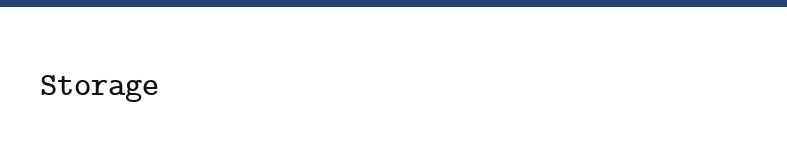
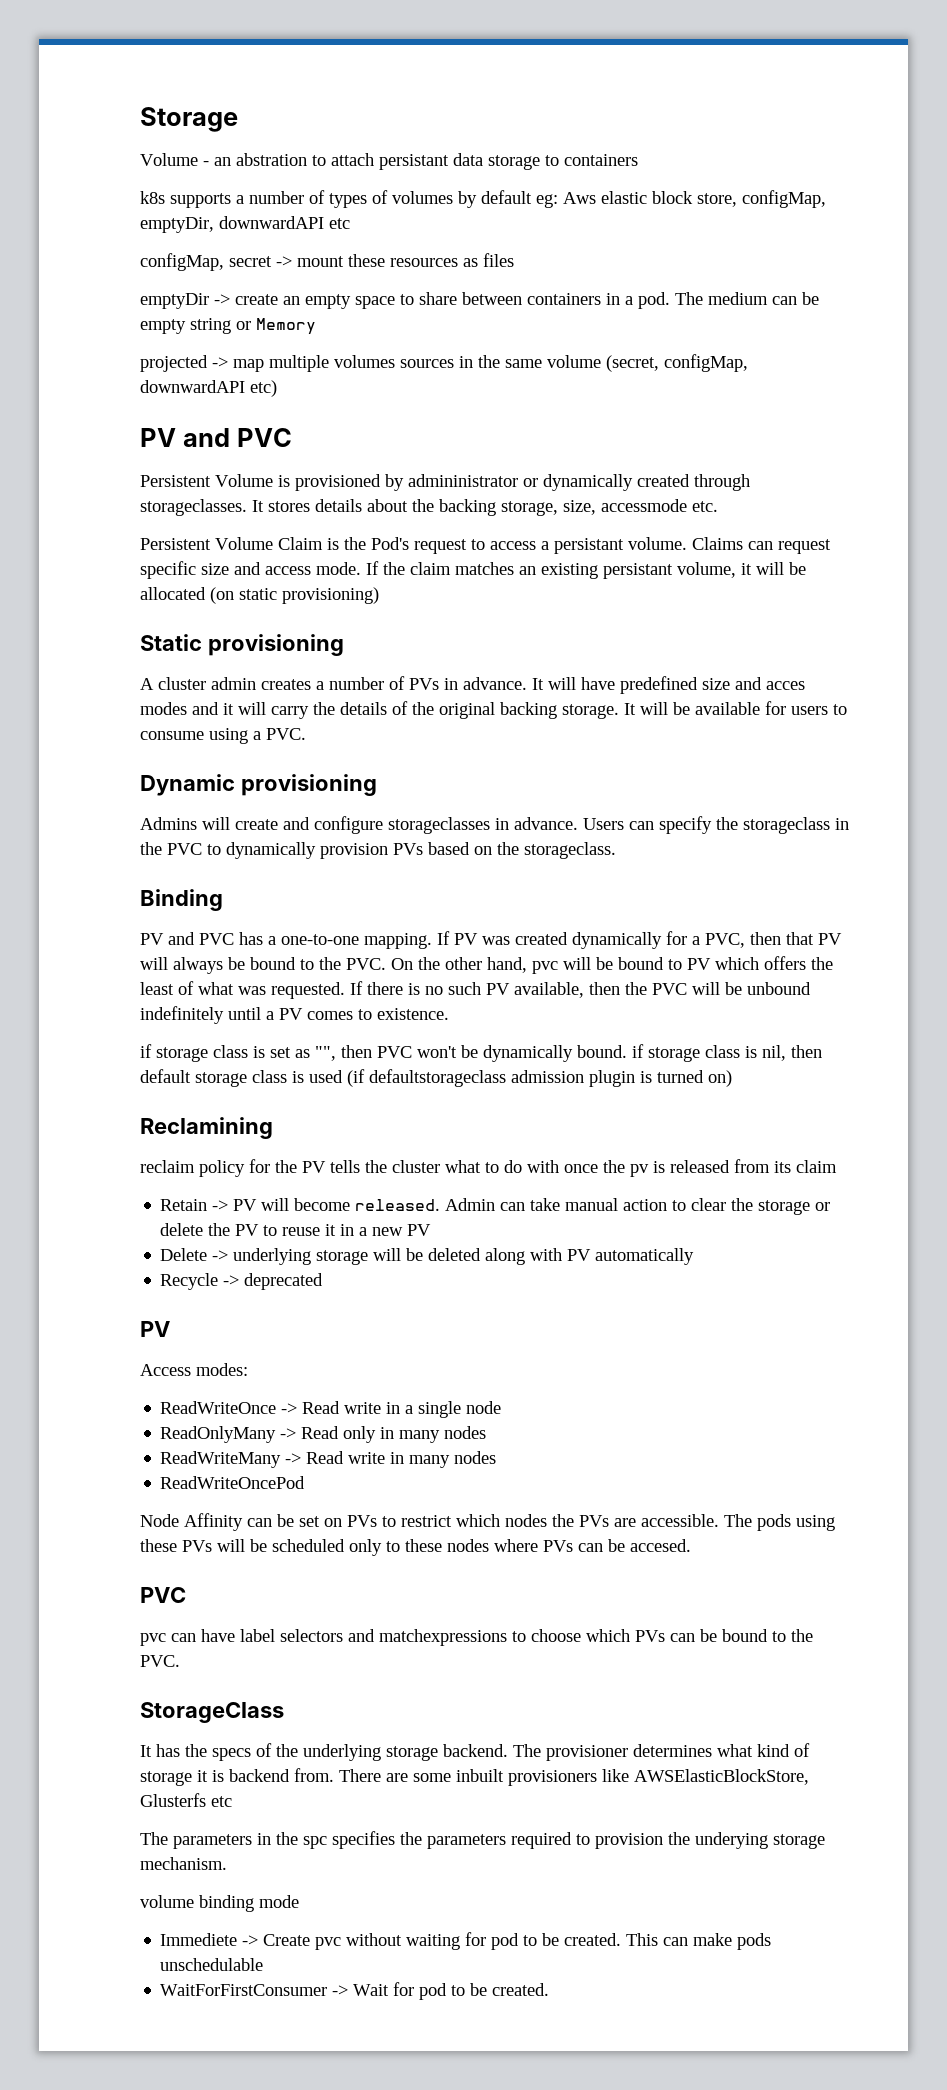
+ Volume - an abstration to attach persistant data storage to containers
+ k8s supports a number of types of volumes by default eg: Aws elastic block store, configMap, emptyDir, downwardAPI etc
+ configMap, secret -> mount these resources as files
+ emptyDir -> create an empty space to share between containers in a pod. The medium can be empty string or Memory
+ projected -> map multiple volumes sources in the same volume (secret, configMap, downwardAPI etc)
+ PV and PVC
+ Persistent Volume is provisioned by admininistrator or dynamically created through storageclasses. It stores details about the backing storage, size, accessmode etc.
+ Persistent Volume Claim is the Pod's request to access a persistant volume. Claims can request specific size and access mode. If the claim matches an existing persistant volume, it will be allocated (on static provisioning)
+ Static provisioning
+ A cluster admin creates a number of PVs in advance. It will have predefined size and acces modes and it will carry the details of the original backing storage. It will be available for users to consume using a PVC.
+ Dynamic provisioning
+ Admins will create and configure storageclasses in advance. Users can specify the storageclass in the PVC to dynamically provision PVs based on the storageclass.
+ Binding
+ PV and PVC has a one-to-one mapping. If PV was created dynamically for a PVC, then that PV will always be bound to the PVC. On the other hand, pvc will be bound to PV which offers the least of what was requested. If there is no such PV available, then the PVC will be unbound indefinitely until a PV comes to existence.
+ if storage class is set as "", then PVC won't be dynamically bound. if storage class is nil, then default storage class is used (if defaultstorageclass admission plugin is turned on)
+ Reclamining
+ reclaim policy for the PV tells the cluster what to do with once the pv is released from its claim
+ Retain -> PV will become released. Admin can take manual action to clear the storage or delete the PV to reuse it in a new PV
+ Delete -> underlying storage will be deleted along with PV automatically
+ Recycle -> deprecated
+ PV
+ Access modes:
+ ReadWriteOnce -> Read write in a single node
+ ReadOnlyMany -> Read only in many nodes
+ ReadWriteMany -> Read write in many nodes
+ ReadWriteOncePod
+ Node Affinity can be set on PVs to restrict which nodes the PVs are accessible. The pods using these PVs will be scheduled only to these nodes where PVs can be accesed.
+ PVC
+ pvc can have label selectors and matchexpressions to choose which PVs can be bound to the PVC.
+ StorageClass
+ It has the specs of the underlying storage backend. The provisioner determines what kind of storage it is backend from. There are some inbuilt provisioners like AWSElasticBlockStore, Glusterfs etc
+ The parameters in the spc specifies the parameters required to provision the underying storage mechanism.
+ volume binding mode
+ Immediete -> Create pvc without waiting for pod to be created. This can make pods unschedulable
+ WaitForFirstConsumer -> Wait for pod to be created.

